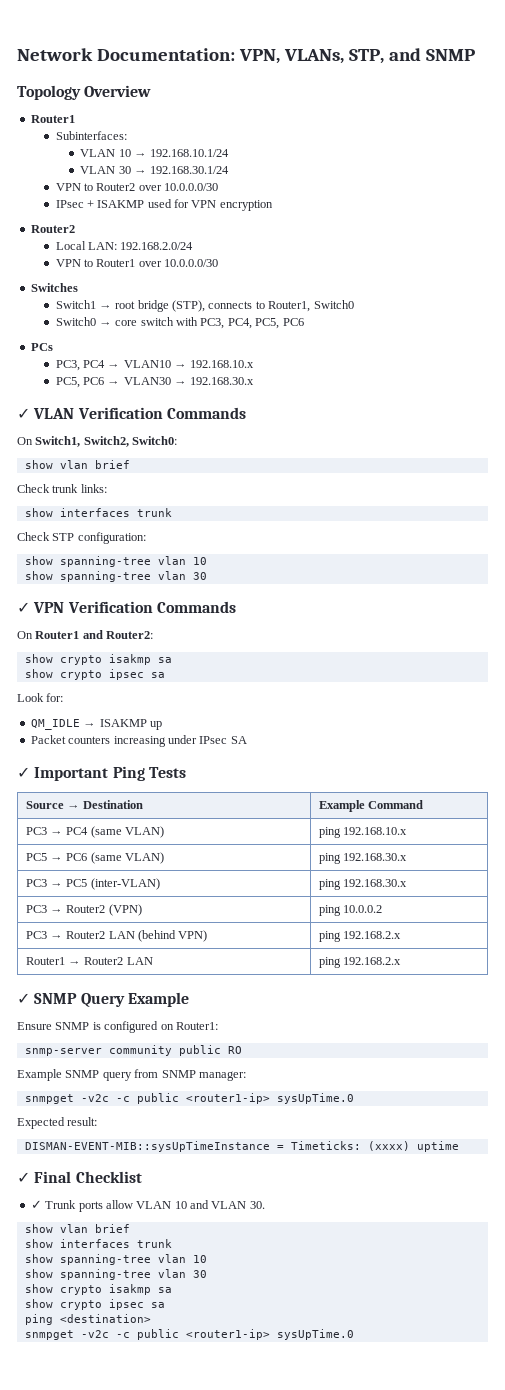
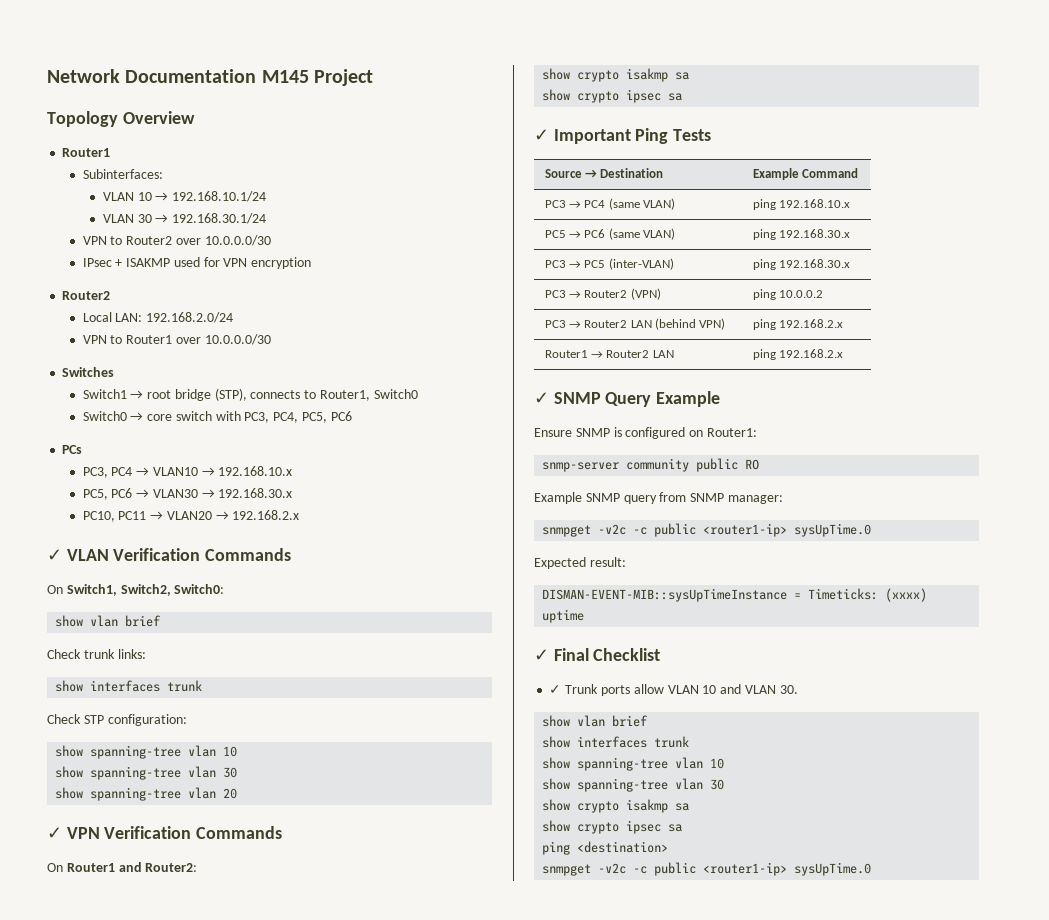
- Network Documentation: VPN, VLANs, STP, and SNMP
+ Network Documentation M145 Project
+ PC10, PC11 → VLAN20 → 192.168.2.x
+ show spanning-tree vlan 20
- Look for:
- QM_IDLE → ISAKMP up
- Packet counters increasing under IPsec SA

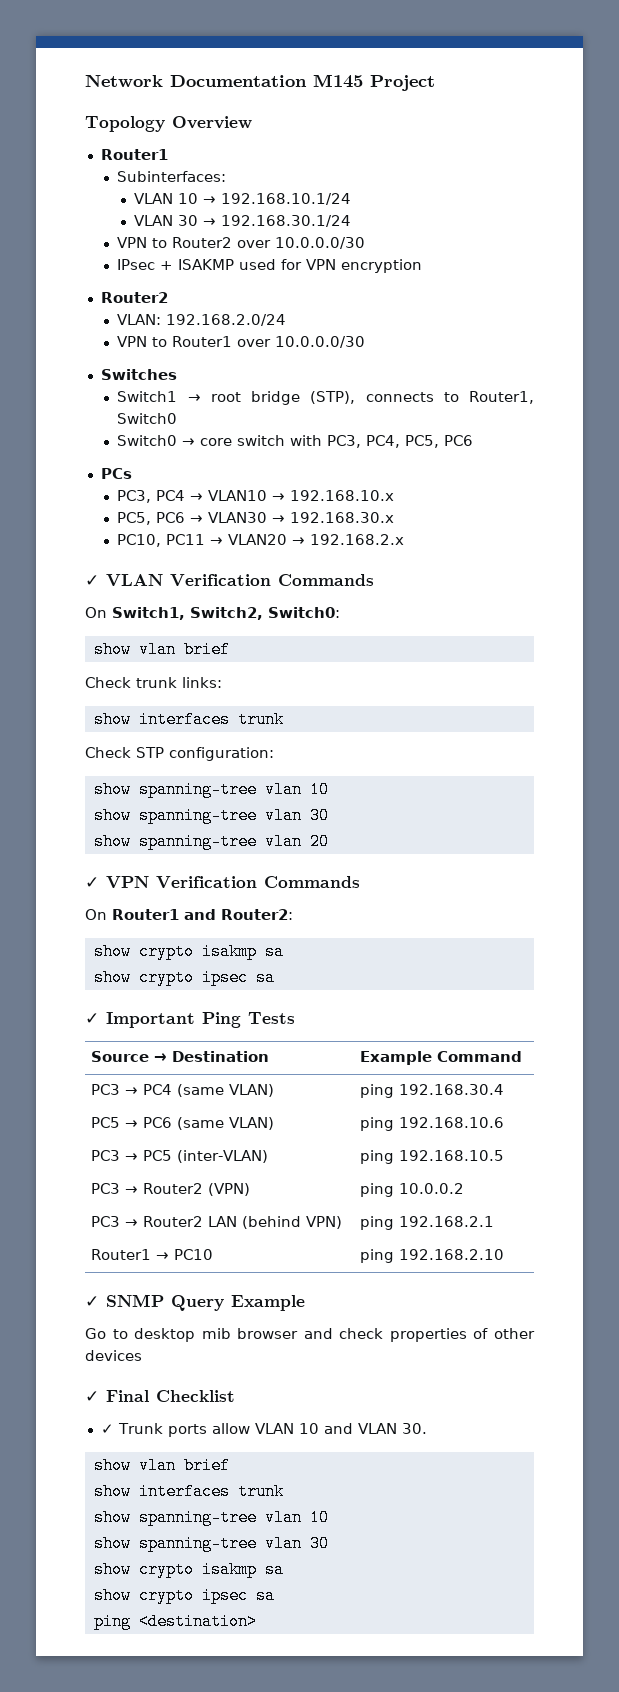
- Local LAN: 192.168.2.0/24
+ VLAN: 192.168.2.0/24
- PC3 → PC4 (same VLAN) | ping 192.168.10.x
+ PC3 → PC4 (same VLAN) | ping 192.168.30.4
- PC5 → PC6 (same VLAN) | ping 192.168.30.x
+ PC5 → PC6 (same VLAN) | ping 192.168.10.6
- PC3 → PC5 (inter-VLAN) | ping 192.168.30.x
+ PC3 → PC5 (inter-VLAN) | ping 192.168.10.5
- PC3 → Router2 LAN (behind VPN) | ping 192.168.2.x
+ PC3 → Router2 LAN (behind VPN) | ping 192.168.2.1
- Router1 → Router2 LAN | ping 192.168.2.x
+ Router1 → PC10 | ping 192.168.2.10
- Ensure SNMP is configured on Router1:
- snmp-server community public RO
- Example SNMP query from SNMP manager:
- snmpget -v2c -c public <router1-ip> sysUpTime.0
- Expected result:
- DISMAN-EVENT-MIB::sysUpTimeInstance = Timeticks: (xxxx) uptime
+ Go to desktop mib browser and check properties of other devices
  ping <destination>
- snmpget -v2c -c public <router1-ip> sysUpTime.0

